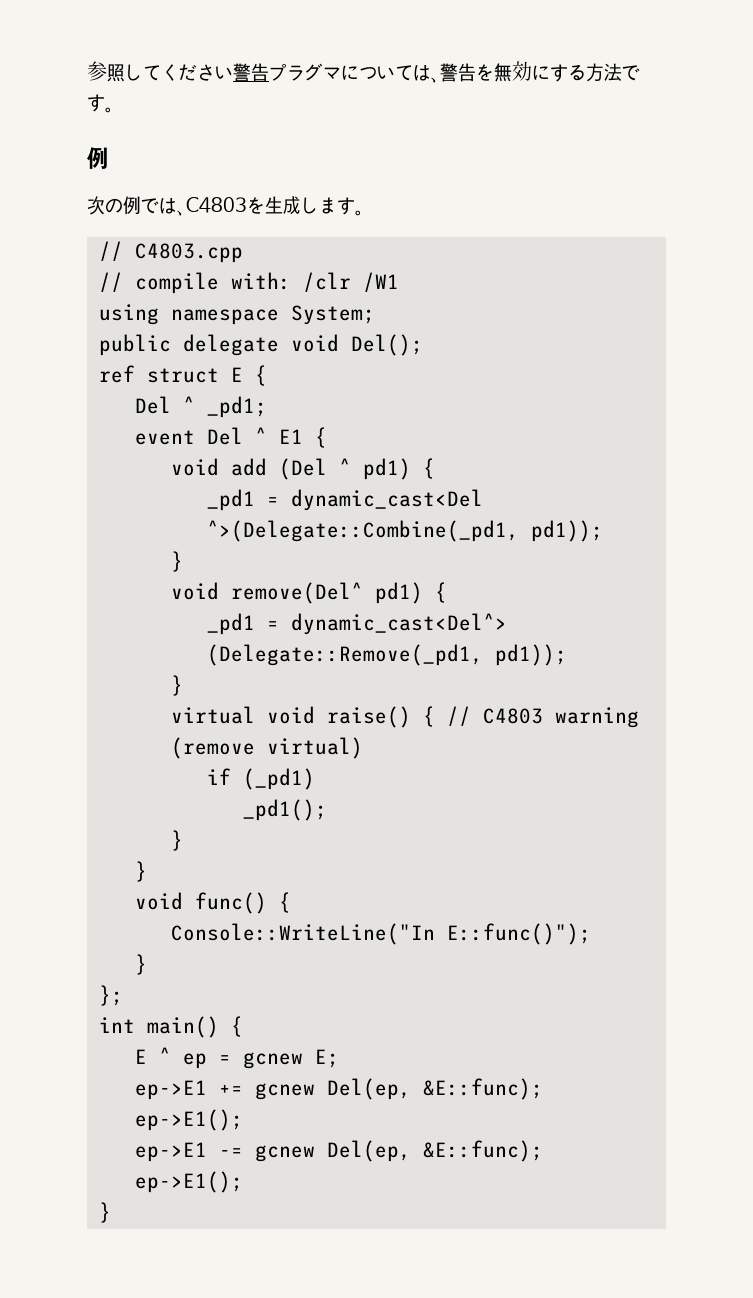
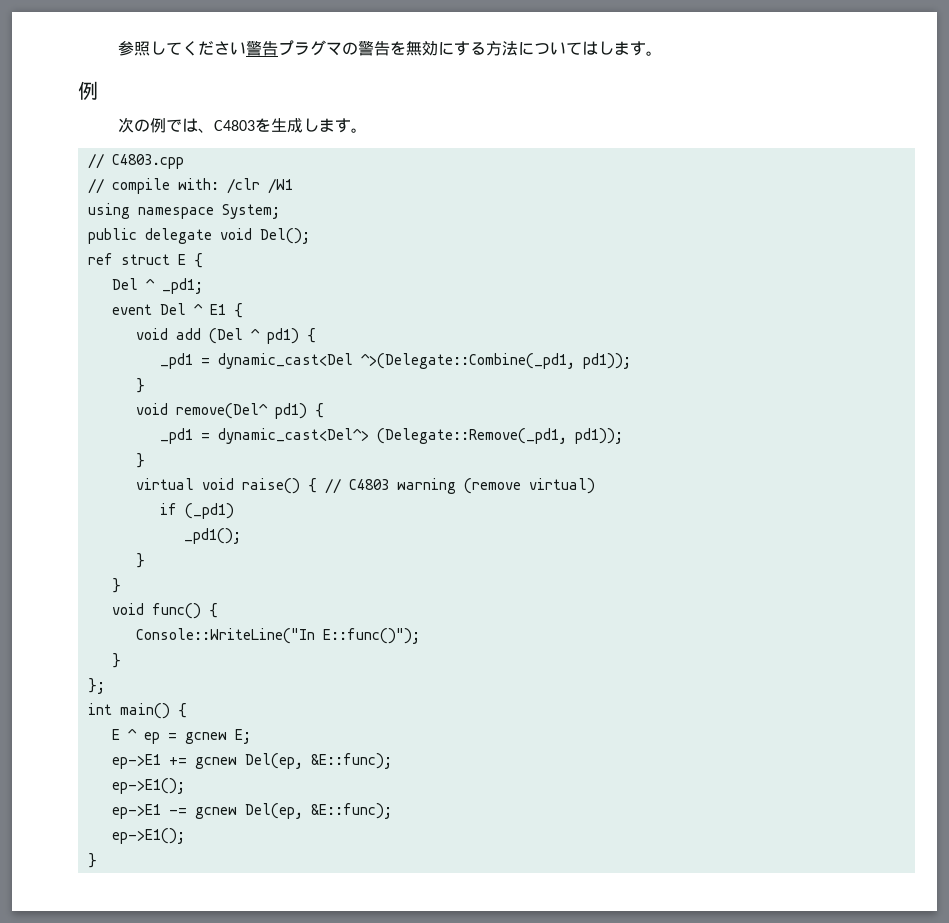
- 参照してください警告プラグマについては、警告を無効にする方法です。
+ 参照してください警告プラグマの警告を無効にする方法についてはします。

